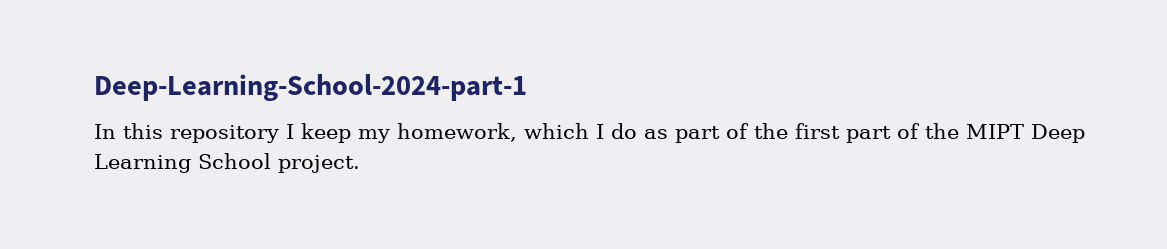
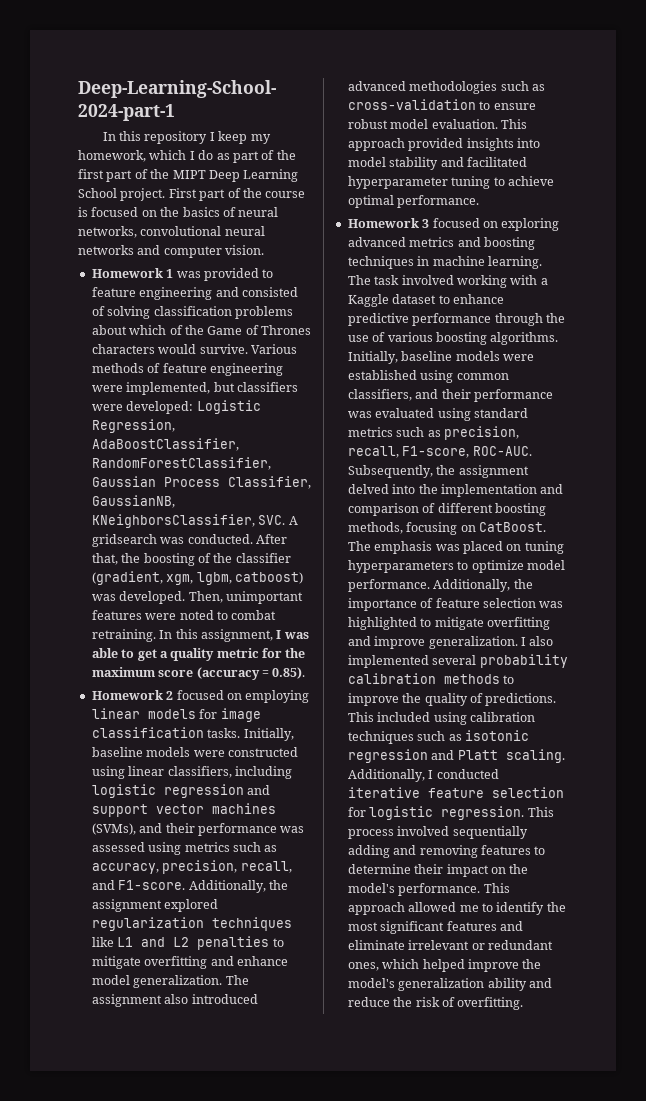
+ First part of the course is focused on the basics of neural networks, convolutional neural networks and computer vision.
+ Homework 1 was provided to feature engineering and consisted of solving classification problems about which of the Game of Thrones characters would survive. Various methods of feature engineering were implemented, but classifiers were developed: Logistic Regression, AdaBoostClassifier, RandomForestClassifier, Gaussian Process Classifier, GaussianNB, KNeighborsClassifier, SVC. A gridsearch was conducted. After that, the boosting of the classifier (gradient, xgm, lgbm, catboost) was developed. Then, unimportant features were noted to combat retraining. In this assignment, I was able to get a quality metric for the maximum score (accuracy = 0.85).
+ Homework 2 focused on employing linear models for image classification tasks. Initially, baseline models were constructed using linear classifiers, including logistic regression and support vector machines (SVMs), and their performance was assessed using metrics such as accuracy, precision, recall, and F1-score. Additionally, the assignment explored regularization techniques like L1 and L2 penalties to mitigate overfitting and enhance model generalization. The assignment also introduced advanced methodologies such as cross-validation to ensure robust model evaluation. This approach provided insights into model stability and facilitated hyperparameter tuning to achieve optimal performance.
+ Homework 3 focused on exploring advanced metrics and boosting techniques in machine learning. The task involved working with a Kaggle dataset to enhance predictive performance through the use of various boosting algorithms. Initially, baseline models were established using common classifiers, and their performance was evaluated using standard metrics such as precision, recall, F1-score, ROC-AUC. Subsequently, the assignment delved into the implementation and comparison of different boosting methods, focusing on CatBoost. The emphasis was placed on tuning hyperparameters to optimize model performance. Additionally, the importance of feature selection was highlighted to mitigate overfitting and improve generalization. I also implemented several probability calibration methods to improve the quality of predictions. This included using calibration techniques such as isotonic regression and Platt scaling. Additionally, I conducted iterative feature selection for logistic regression. This process involved sequentially adding and removing features to determine their impact on the model's performance. This approach allowed me to identify the most significant features and eliminate irrelevant or redundant ones, which helped improve the model's generalization ability and reduce the risk of overfitting.

